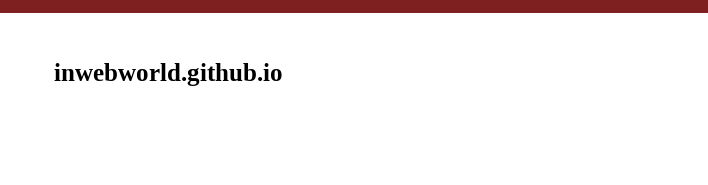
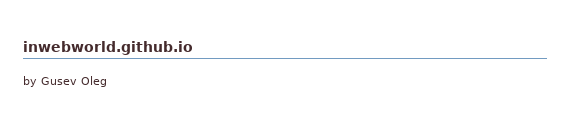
+ by Gusev Oleg

